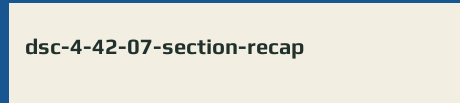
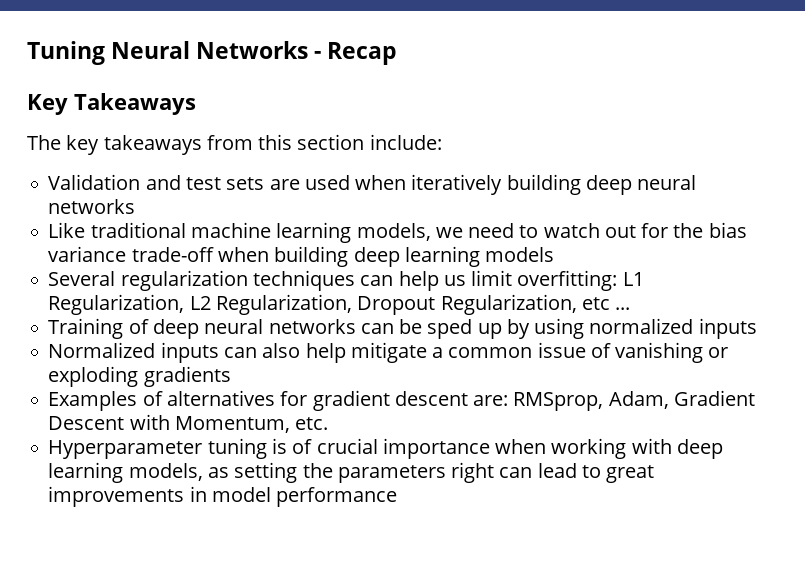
- dsc-4-42-07-section-recap
+ Tuning Neural Networks - Recap
+ Key Takeaways
+ The key takeaways from this section include:
+ Validation and test sets are used when iteratively building deep neural networks
+ Like traditional machine learning models, we need to watch out for the bias variance trade-off when building deep learning models
+ Several regularization techniques can help us limit overfitting: L1 Regularization, L2 Regularization, Dropout Regularization, etc ...
+ Training of deep neural networks can be sped up by using normalized inputs
+ Normalized inputs can also help mitigate a common issue of vanishing or exploding gradients
+ Examples of alternatives for gradient descent are: RMSprop, Adam, Gradient Descent with Momentum, etc.
+ Hyperparameter tuning is of crucial importance when working with deep learning models, as setting the parameters right can lead to great improvements in model performance

